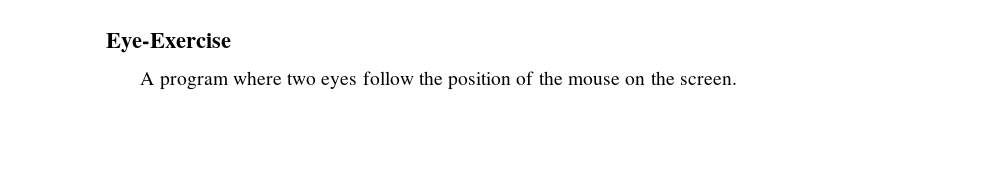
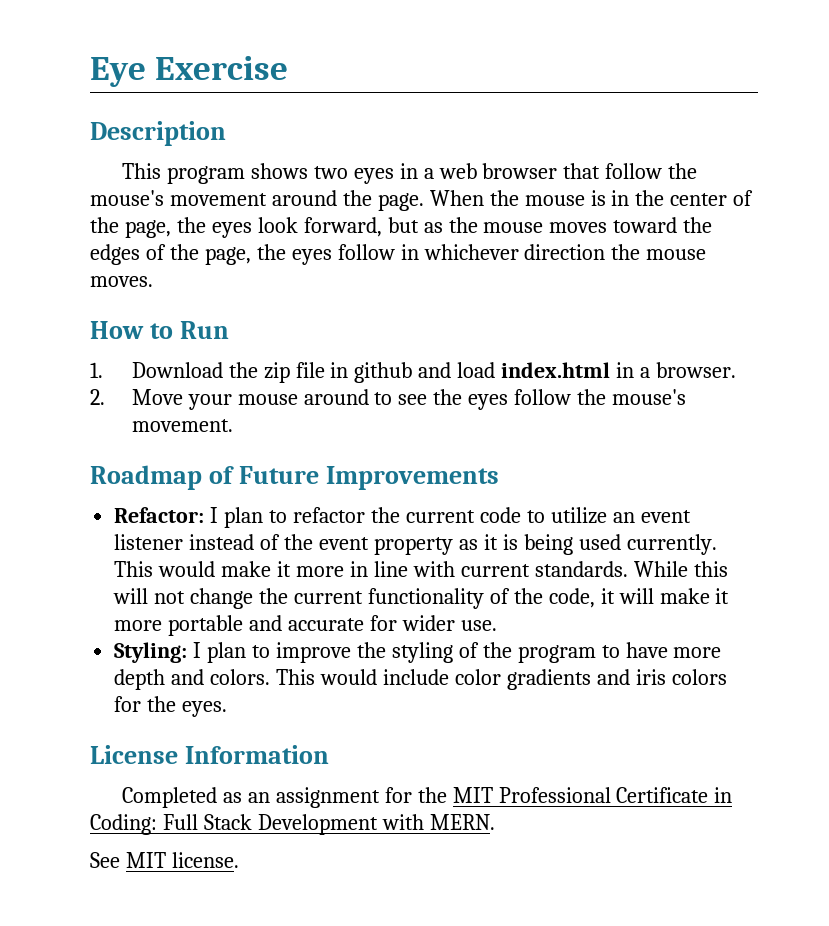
- Eye-Exercise
- A program where two eyes follow the position of the mouse on the screen.
+ Eye Exercise
+ Description
+ This program shows two eyes in a web browser that follow the mouse's movement around the page. When the mouse is in the center of the page, the eyes look forward, but as the mouse moves toward the edges of the page, the eyes follow in whichever direction the mouse moves.
+ How to Run
+ 1. Download the zip file in github and load index.html in a browser.
+ 2. Move your mouse around to see the eyes follow the mouse's movement.
+ Roadmap of Future Improvements
+ Refactor: I plan to refactor the current code to utilize an event listener instead of the event property as it is being used currently. This would make it more in line with current standards. While this will not change the current functionality of the code, it will make it more portable and accurate for wider use.
+ Styling: I plan to improve the styling of the program to have more depth and colors. This would include color gradients and iris colors for the eyes.
+ License Information
+ Completed as an assignment for the MIT Professional Certificate in Coding: Full Stack Development with MERN.
+ See MIT license.

